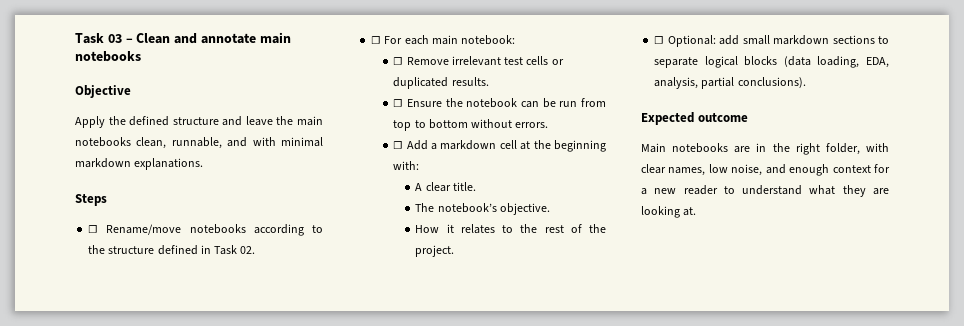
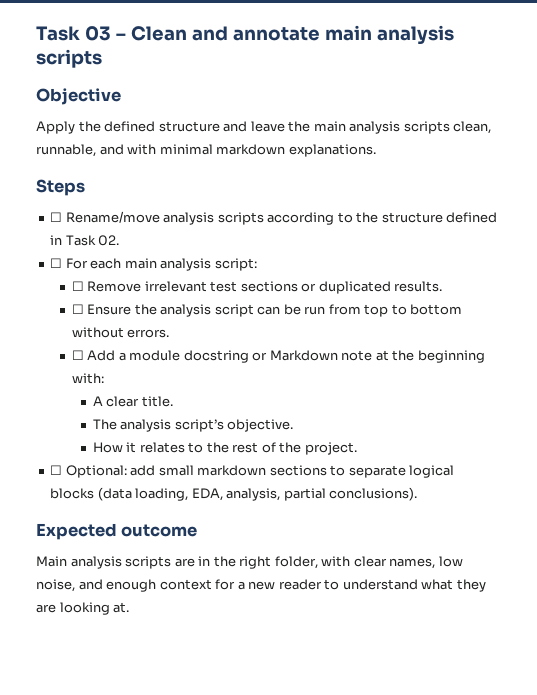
- Task 03 – Clean and annotate main notebooks
+ Task 03 – Clean and annotate main analysis scripts
- Apply the defined structure and leave the main notebooks clean, runnable, and with minimal markdown explanations.
+ Apply the defined structure and leave the main analysis scripts clean, runnable, and with minimal markdown explanations.
- ☐ Rename/move notebooks according to the structure defined in Task 02.
+ ☐ Rename/move analysis scripts according to the structure defined in Task 02.
- ☐ For each main notebook:
+ ☐ For each main analysis script:
- ☐ Remove irrelevant test cells or duplicated results.
+ ☐ Remove irrelevant test sections or duplicated results.
- ☐ Ensure the notebook can be run from top to bottom without errors.
+ ☐ Ensure the analysis script can be run from top to bottom without errors.
- ☐ Add a markdown cell at the beginning with:
+ ☐ Add a module docstring or Markdown note at the beginning with:
- The notebook’s objective.
+ The analysis script’s objective.
- Main notebooks are in the right folder, with clear names, low noise, and enough context for a new reader to understand what they are looking at.
+ Main analysis scripts are in the right folder, with clear names, low noise, and enough context for a new reader to understand what they are looking at.

